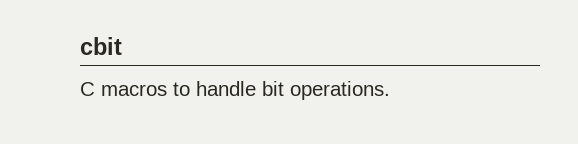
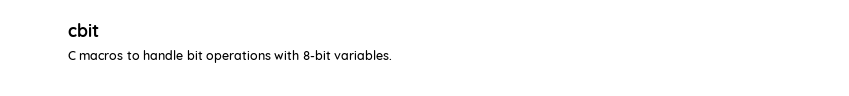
- C macros to handle bit operations.
+ C macros to handle bit operations with 8-bit variables.

